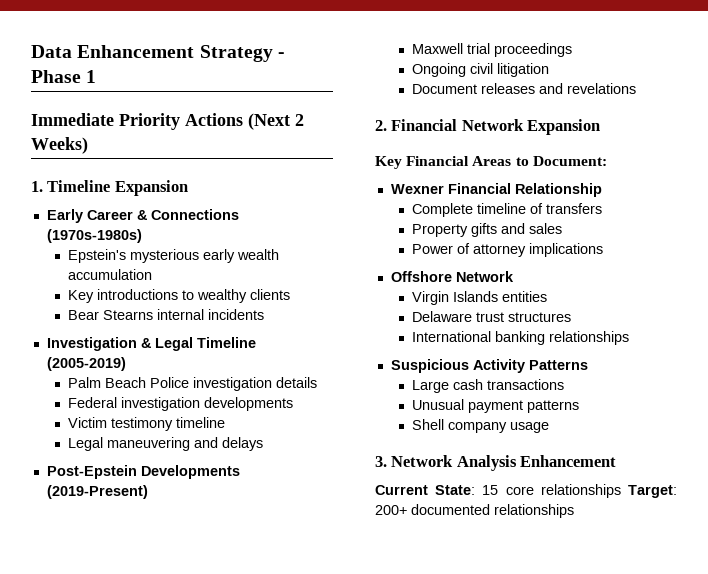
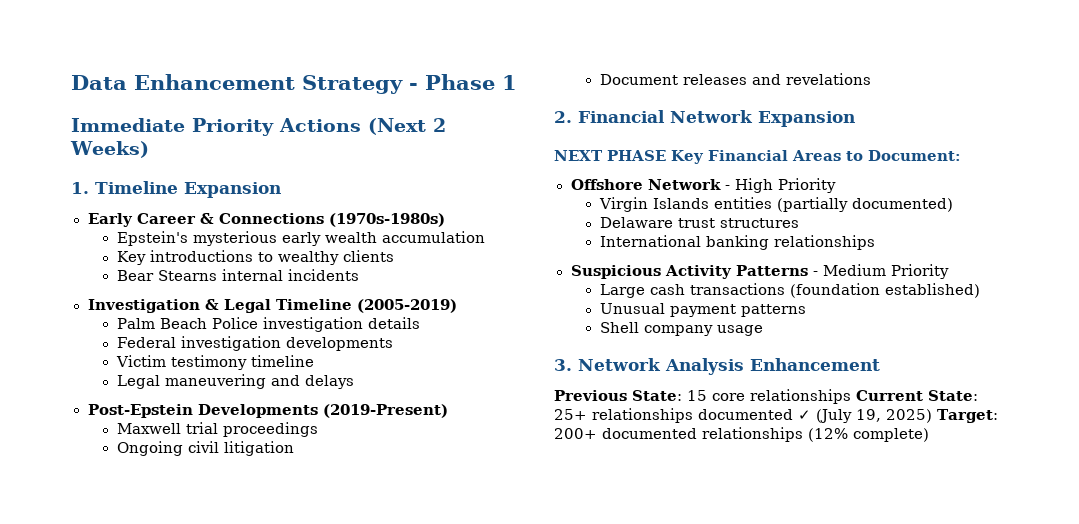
- Key Financial Areas to Document:
+ NEXT PHASE Key Financial Areas to Document:
- Wexner Financial Relationship
- Complete timeline of transfers
- Property gifts and sales
- Power of attorney implications
- Offshore Network
+ Offshore Network - High Priority
- Virgin Islands entities
+ Virgin Islands entities (partially documented)
- Suspicious Activity Patterns
+ Suspicious Activity Patterns - Medium Priority
- Large cash transactions
+ Large cash transactions (foundation established)
- Current State: 15 core relationships Target: 200+ documented relationships
+ Previous State: 15 core relationships Current State: 25+ relationships documented ✓ (July 19, 2025) Target: 200+ documented relationships (12% complete)

